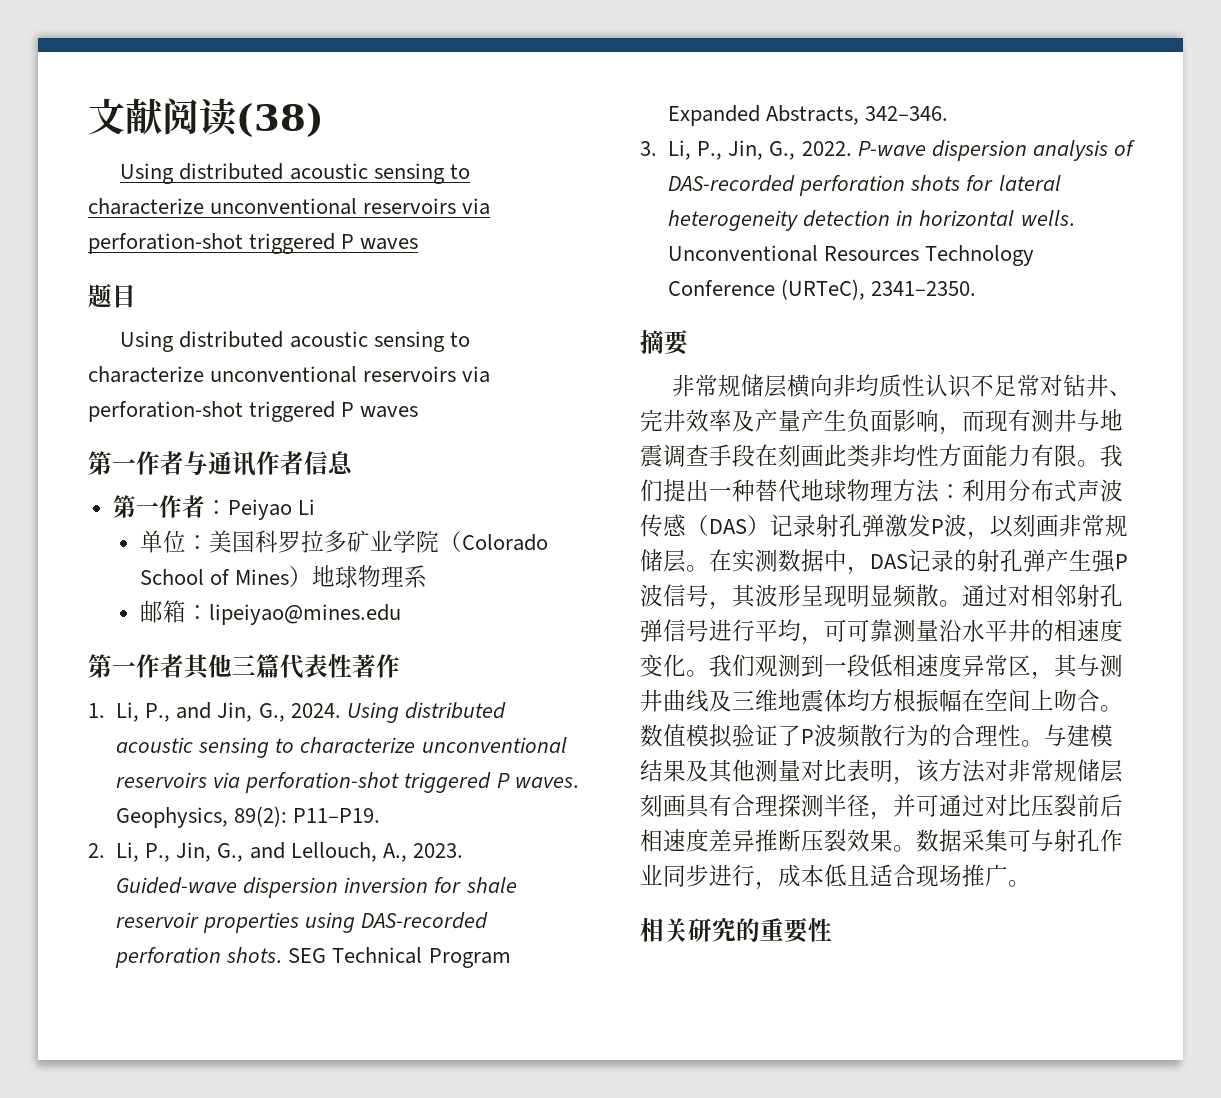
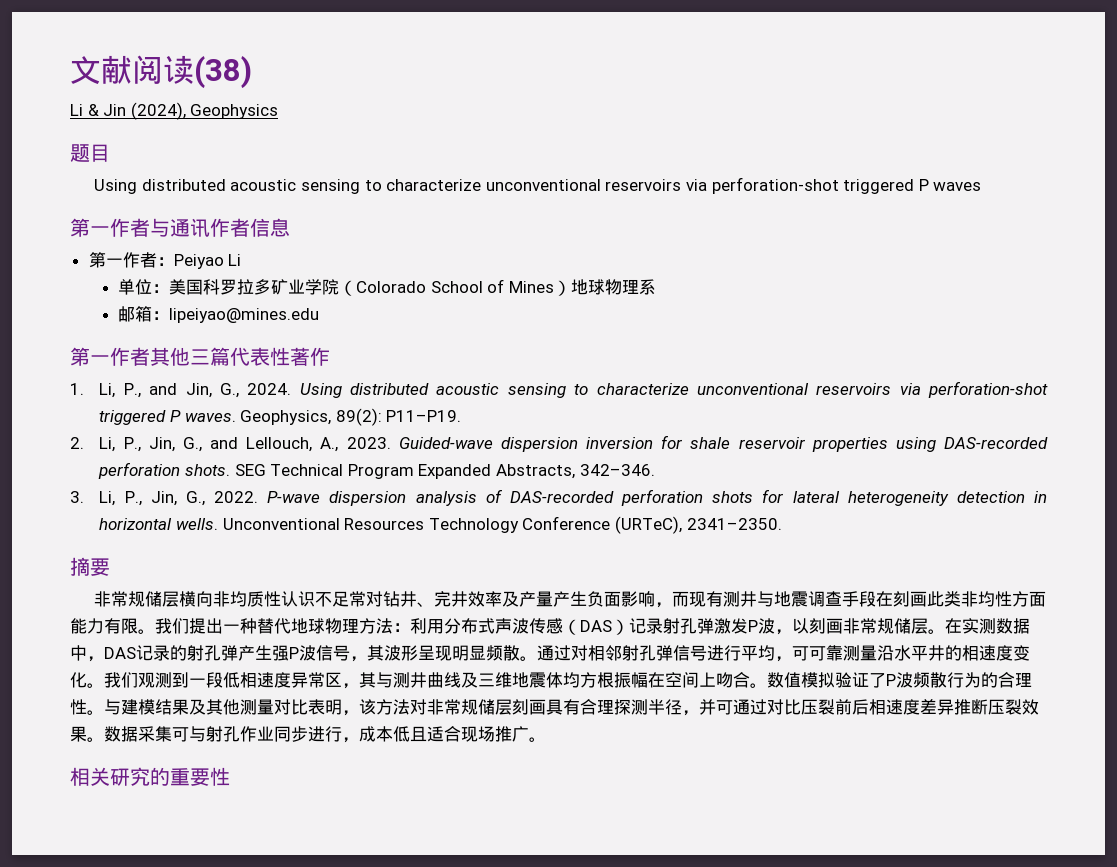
  文献阅读(38)
- Using distributed acoustic sensing to characterize unconventional reservoirs via perforation-shot triggered P waves
+ Li & Jin (2024), Geophysics

